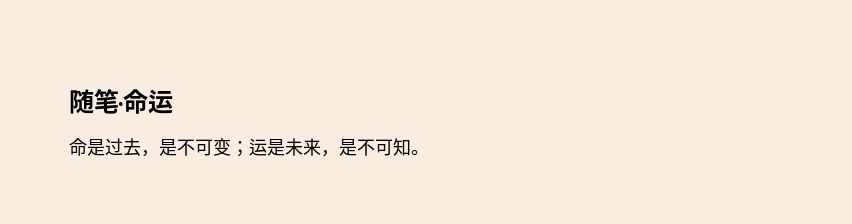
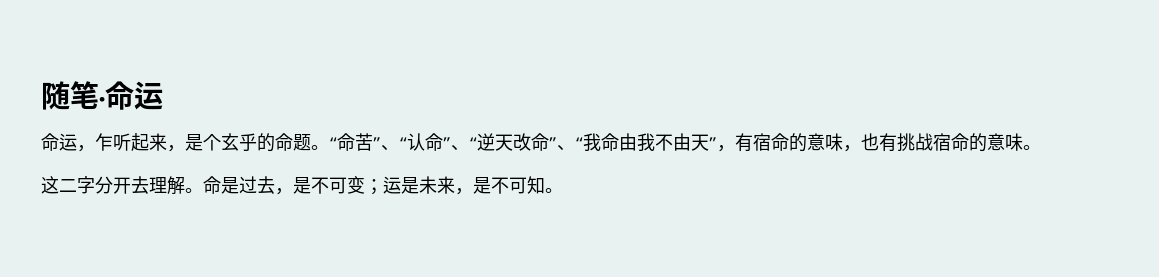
- 命是过去，是不可变；运是未来，是不可知。
+ 命运，乍听起来，是个玄乎的命题。“命苦”、“认命”、“逆天改命”、“我命由我不由天”，有宿命的意味，也有挑战宿命的意味。
+ 这二字分开去理解。命是过去，是不可变；运是未来，是不可知。

